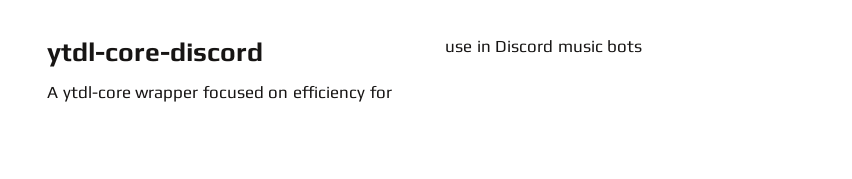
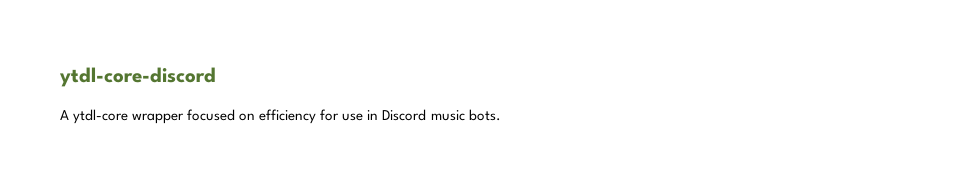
- A ytdl-core wrapper focused on efficiency for use in Discord music bots
+ A ytdl-core wrapper focused on efficiency for use in Discord music bots.

